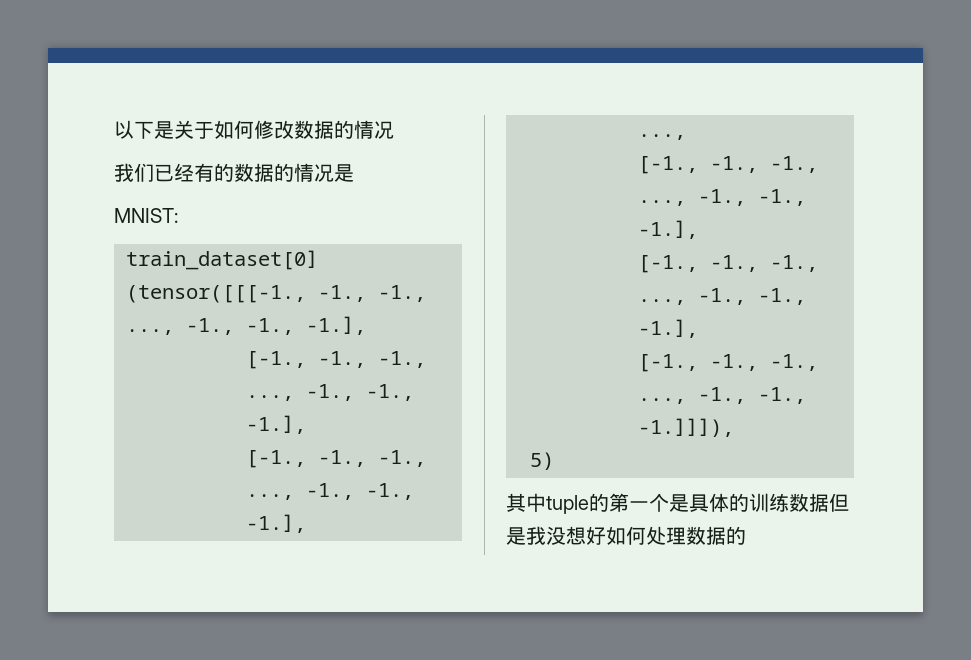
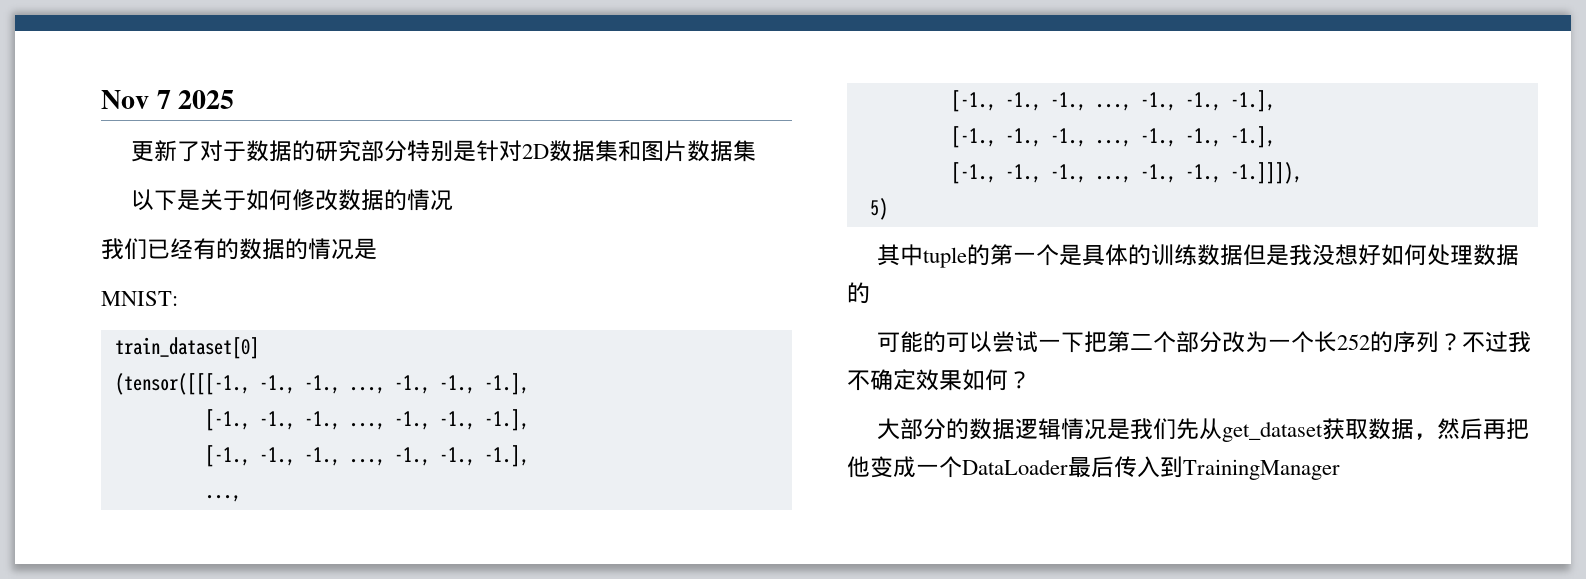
+ Nov 7 2025
+ 更新了对于数据的研究部分特别是针对2D数据集和图片数据集
+ 可能的可以尝试一下把第二个部分改为一个长252的序列？不过我不确定效果如何？
+ 大部分的数据逻辑情况是我们先从get_dataset获取数据，然后再把他变成一个DataLoader最后传入到TrainingManager

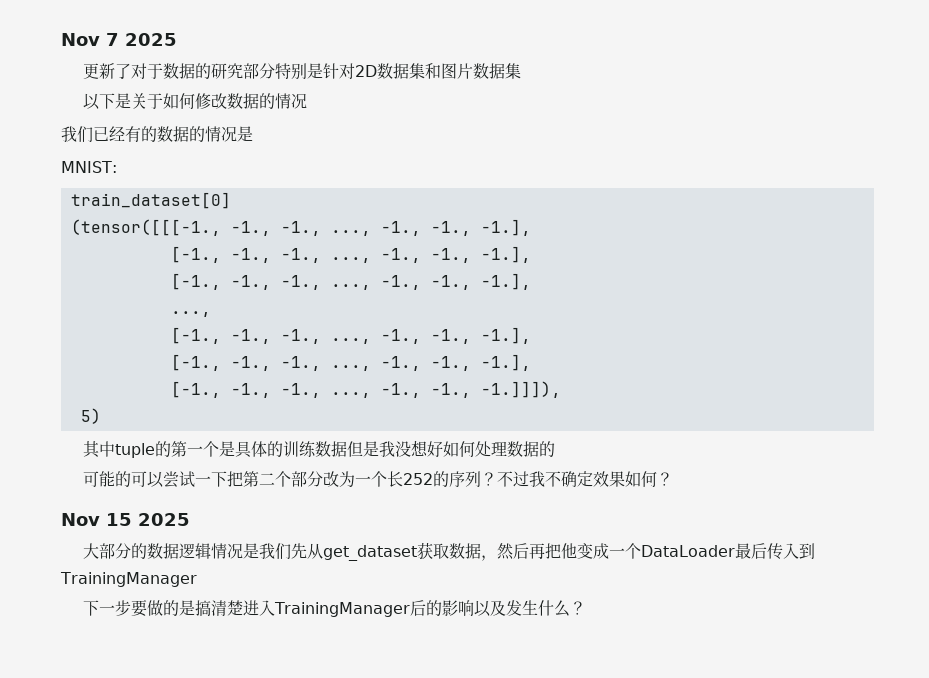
+ Nov 15 2025
+ 下一步要做的是搞清楚进入TrainingManager后的影响以及发生什么？

